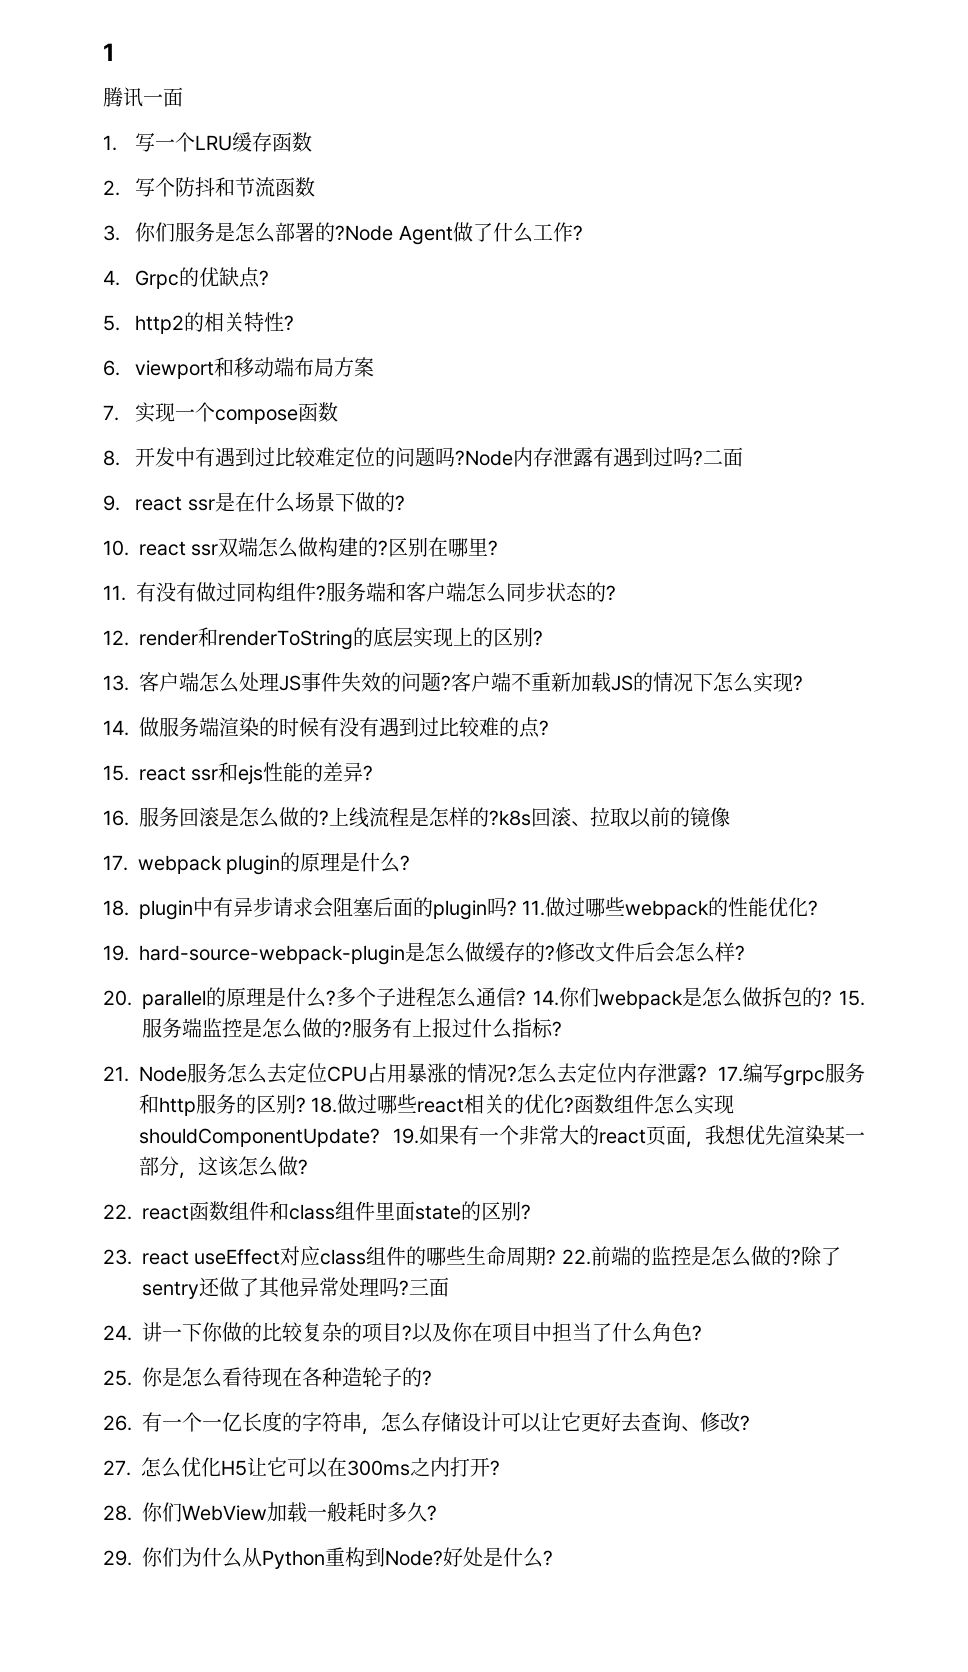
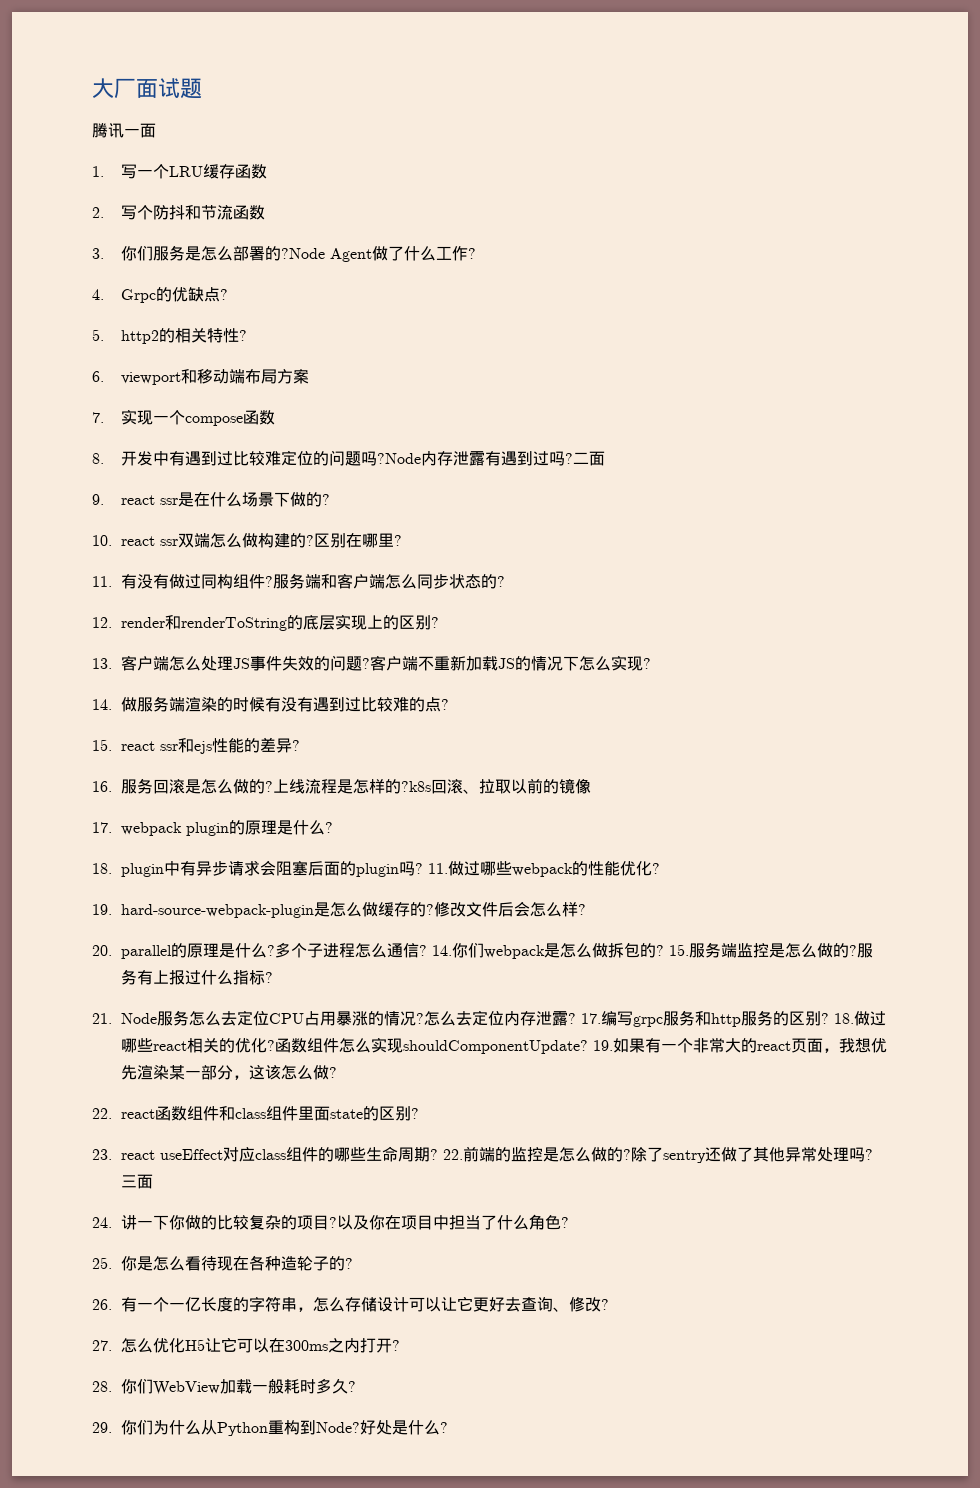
- 1
+ 大厂面试题

